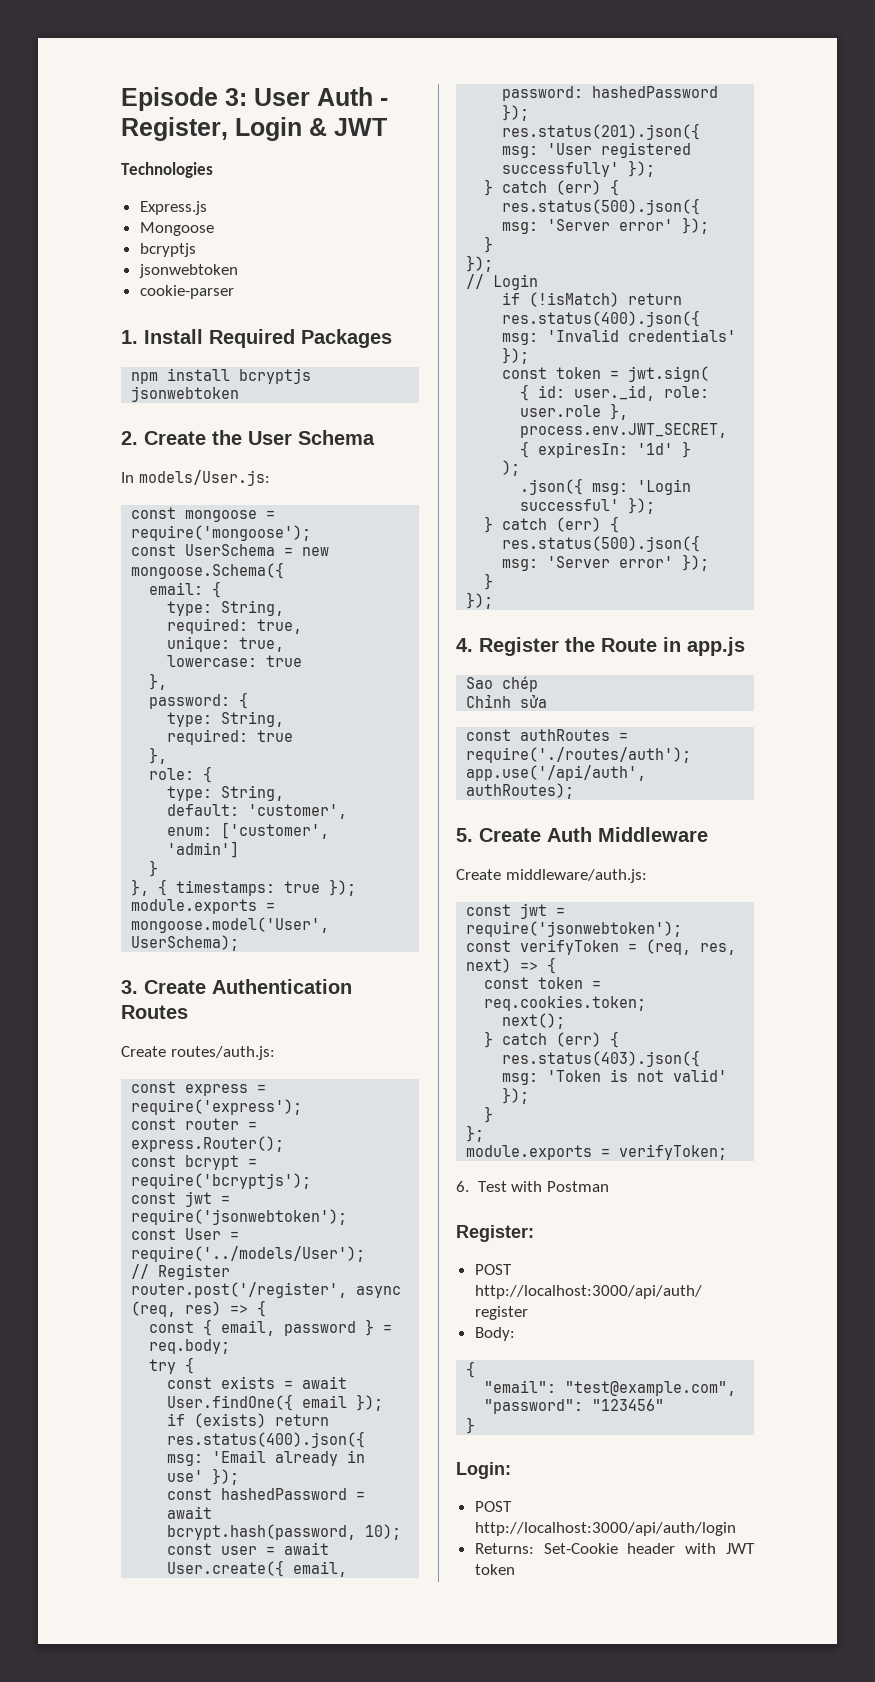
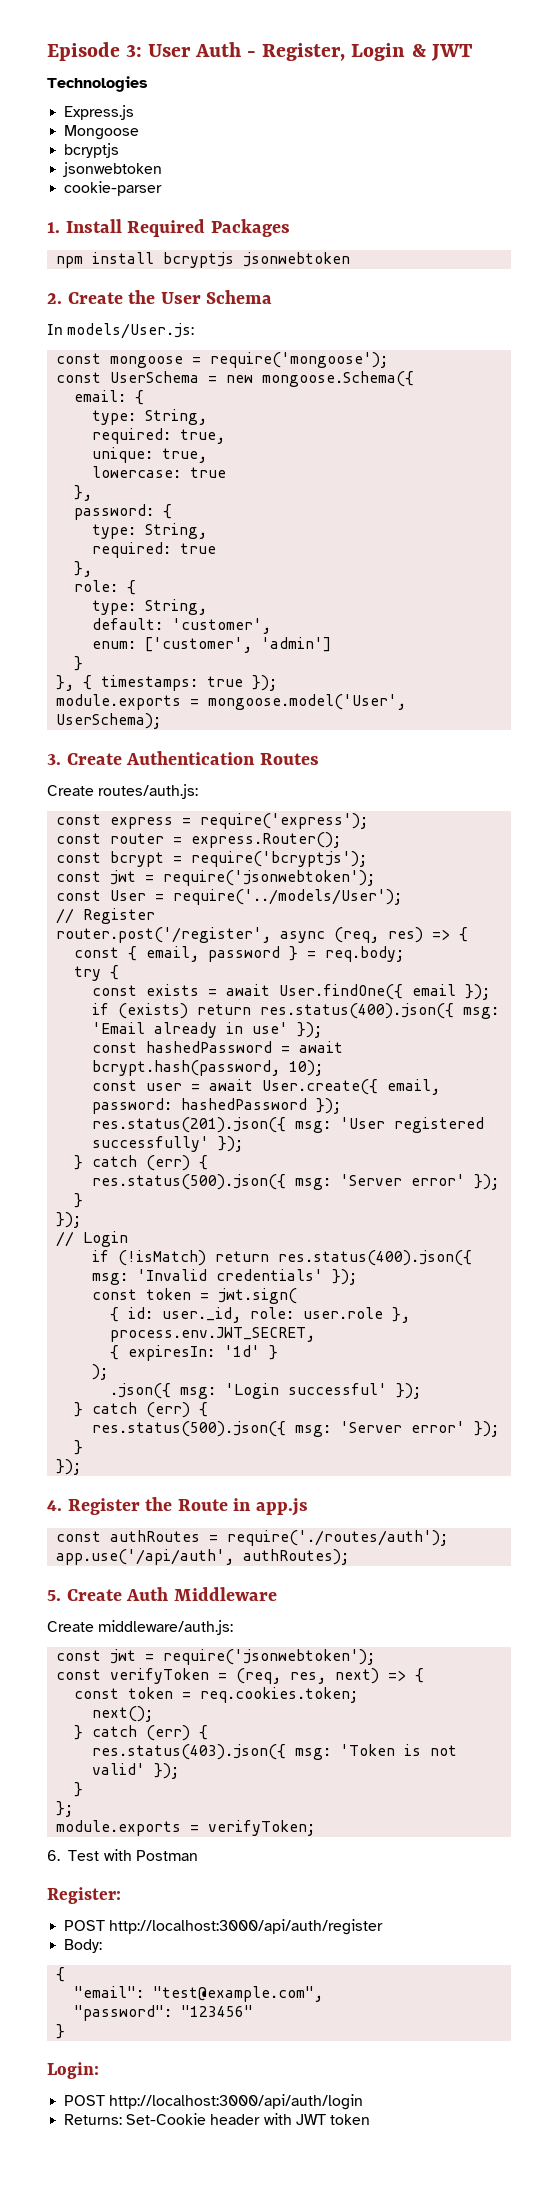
- Sao chép
- Chỉnh sửa

